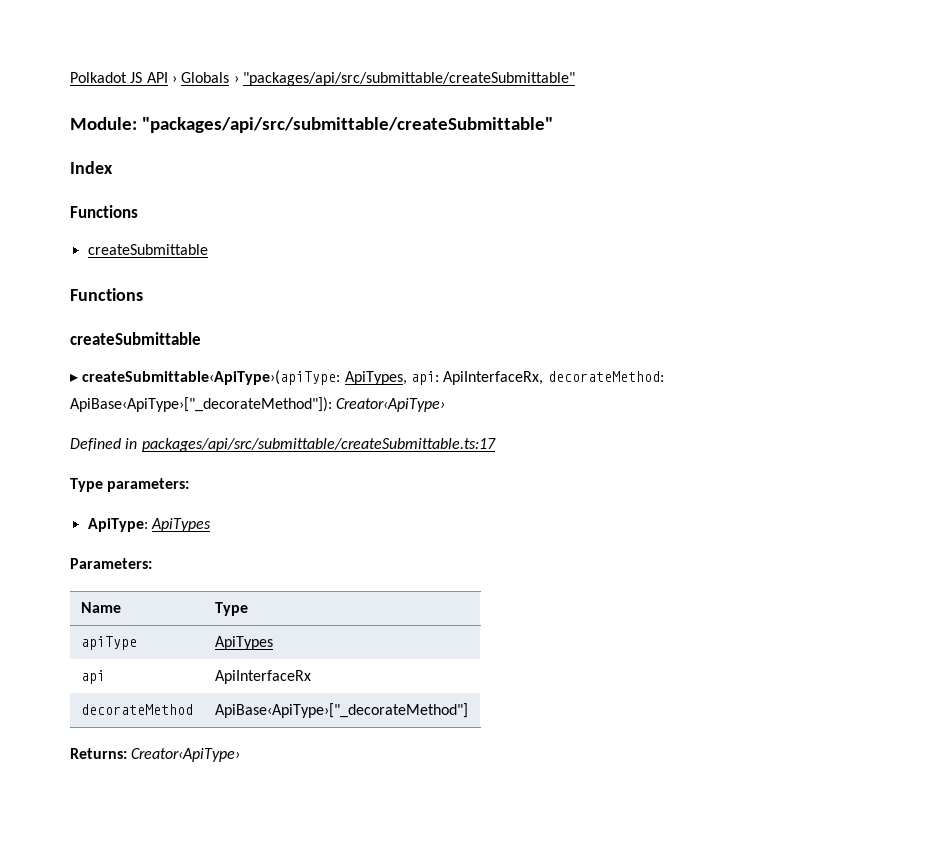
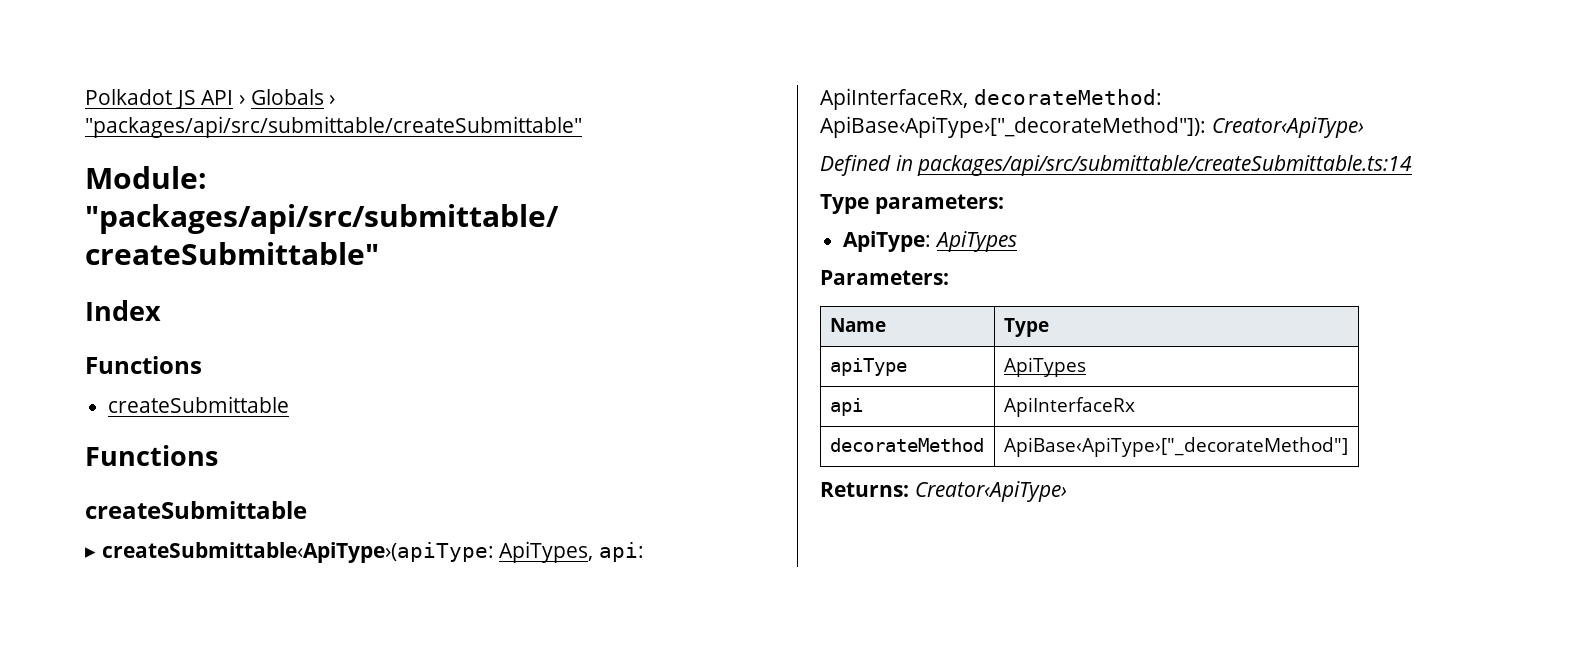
- Defined in packages/api/src/submittable/createSubmittable.ts:17
+ Defined in packages/api/src/submittable/createSubmittable.ts:14

